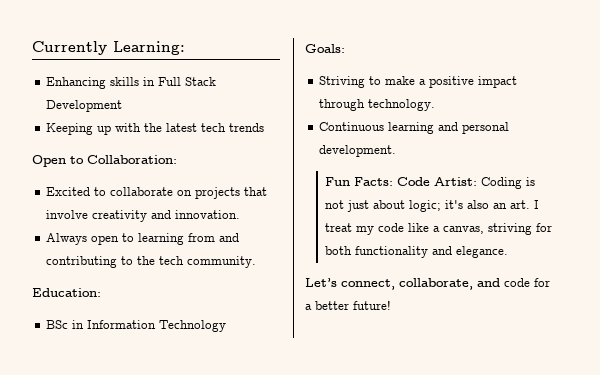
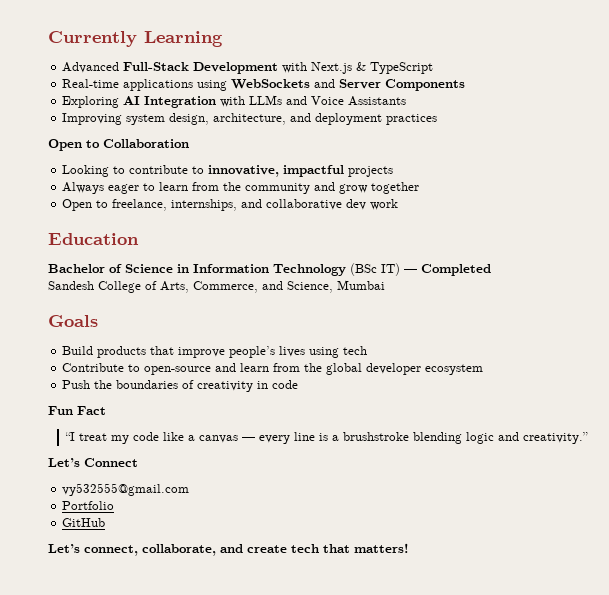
- Currently Learning:
- Enhancing skills in Full Stack Development
- Keeping up with the latest tech trends
- Open to Collaboration:
- Excited to collaborate on projects that involve creativity and innovation.
- Always open to learning from and contributing to the tech community.
- Education:
- BSc in Information Technology
- Goals:
- Striving to make a positive impact through technology.
- Continuous learning and personal development.
- Fun Facts: Code Artist: Coding is not just about logic; it's also an art. I treat my code like a canvas, striving for both functionality and elegance.
+ Currently Learning
+ Advanced Full-Stack Development with Next.js & TypeScript
+ Real-time applications using WebSockets and Server Components
+ Exploring AI Integration with LLMs and Voice Assistants
+ Improving system design, architecture, and deployment practices
+ Open to Collaboration
+ Looking to contribute to innovative, impactful projects
+ Always eager to learn from the community and grow together
+ Open to freelance, internships, and collaborative dev work
+ Education
+ Bachelor of Science in Information Technology (BSc IT) — Completed
+ Sandesh College of Arts, Commerce, and Science, Mumbai
+ Goals
+ Build products that improve people’s lives using tech
+ Contribute to open-source and learn from the global developer ecosystem
+ Push the boundaries of creativity in code
+ Fun Fact
+ “I treat my code like a canvas — every line is a brushstroke blending logic and creativity.”
+ Let’s Connect
+ vy532555@gmail.com
+ Portfolio
+ GitHub
- Let’s connect, collaborate, and code for a better future!
+ Let’s connect, collaborate, and create tech that matters!

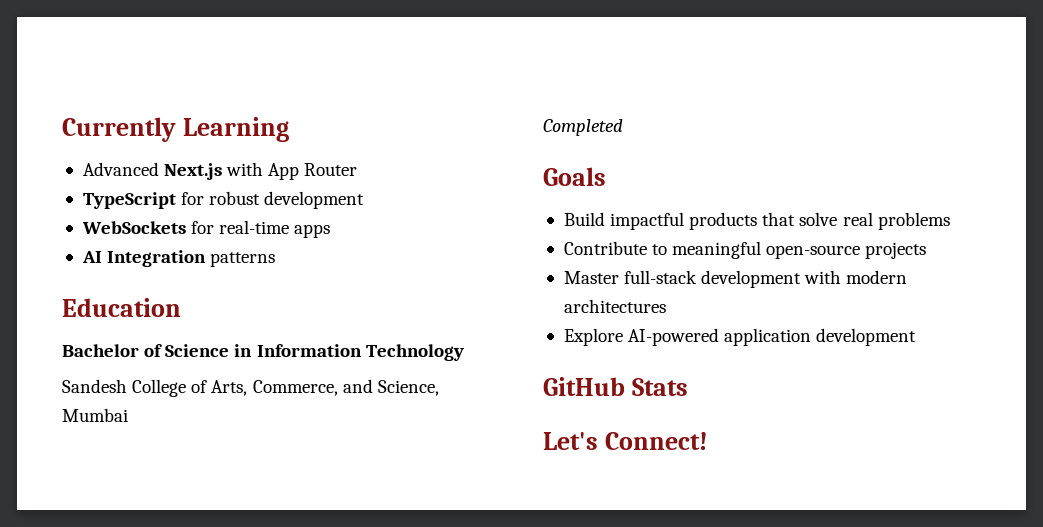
- Advanced Full-Stack Development with Next.js & TypeScript
- Real-time applications using WebSockets and Server Components
- Exploring AI Integration with LLMs and Voice Assistants
- Improving system design, architecture, and deployment practices
- Open to Collaboration
- Looking to contribute to innovative, impactful projects
- Always eager to learn from the community and grow together
- Open to freelance, internships, and collaborative dev work
+ Advanced Next.js with App Router
+ TypeScript for robust development
+ WebSockets for real-time apps
+ AI Integration patterns
- Bachelor of Science in Information Technology (BSc IT) — Completed
+ Bachelor of Science in Information Technology
+ Completed
- Build products that improve people’s lives using tech
- Contribute to open-source and learn from the global developer ecosystem
- Push the boundaries of creativity in code
- Fun Fact
- “I treat my code like a canvas — every line is a brushstroke blending logic and creativity.”
- Let’s Connect
- vy532555@gmail.com
- Portfolio
- GitHub
- Let’s connect, collaborate, and create tech that matters!
+ Build impactful products that solve real problems
+ Contribute to meaningful open-source projects
+ Master full-stack development with modern architectures
+ Explore AI-powered application development
+ GitHub Stats
+ Let's Connect!

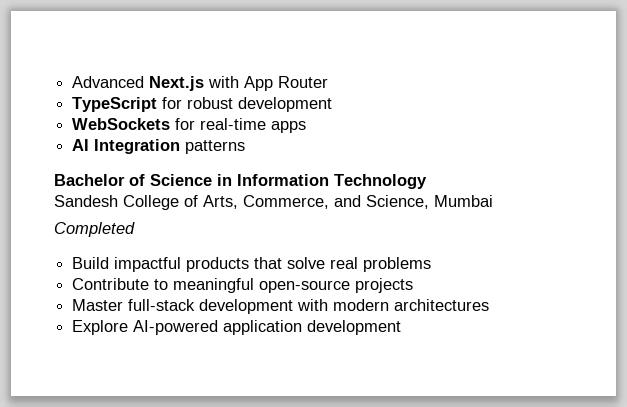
- Currently Learning
- Education
- Goals
- GitHub Stats
- Let's Connect!

